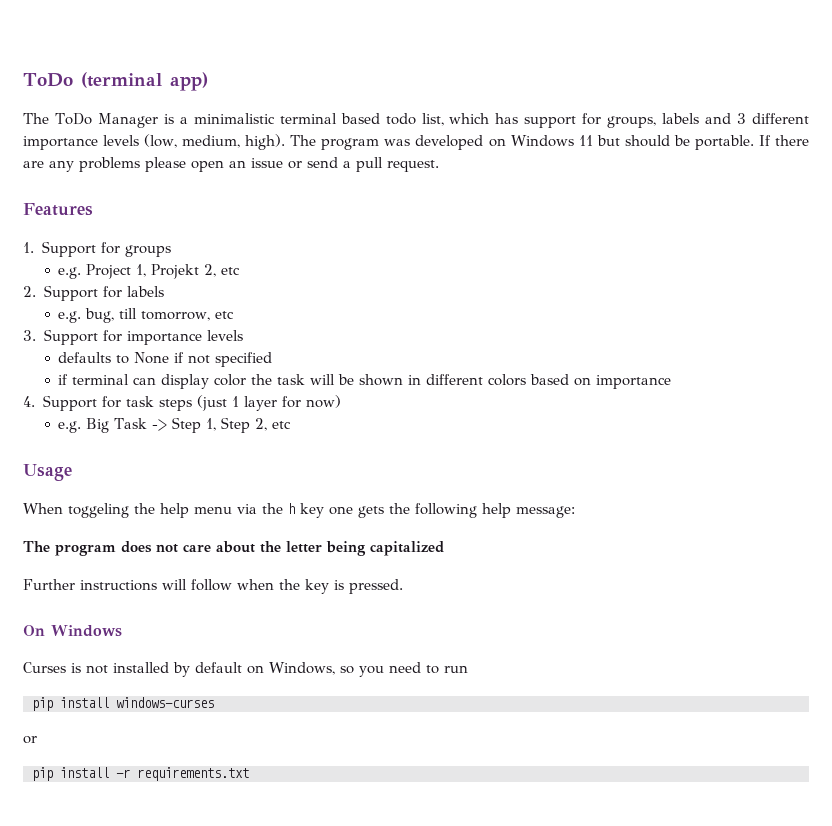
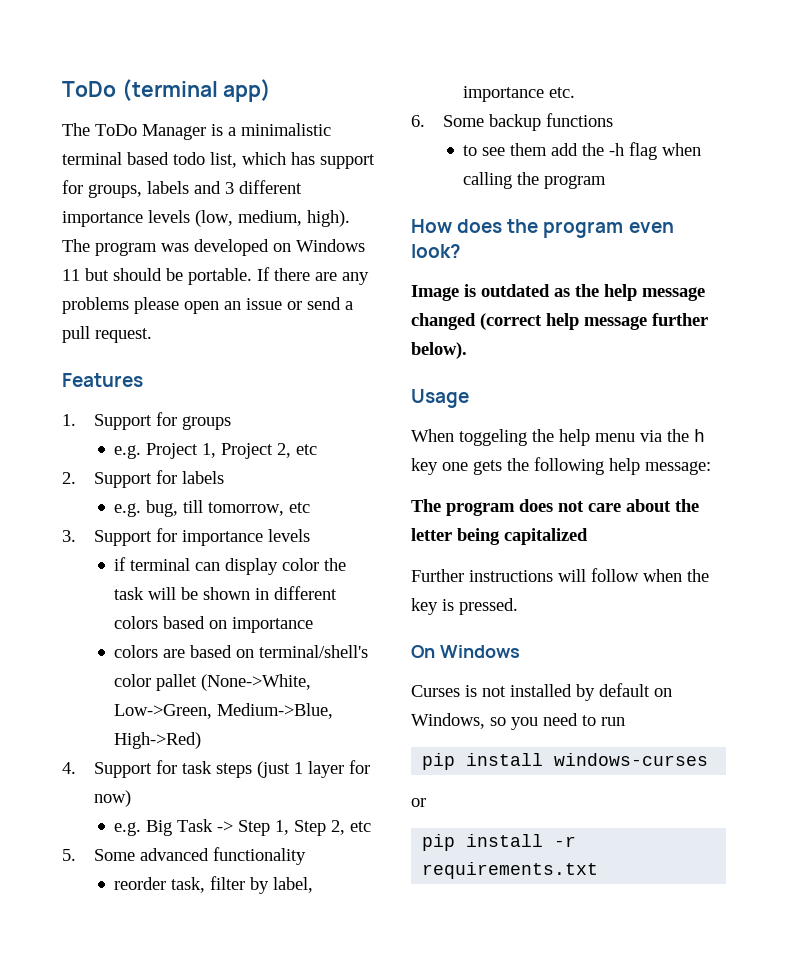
- e.g. Project 1, Projekt 2, etc
+ e.g. Project 1, Project 2, etc
- defaults to None if not specified
+ colors are based on terminal/shell's color pallet (None->White, Low->Green, Medium->Blue, High->Red)
+ 5. Some advanced functionality
+ reorder task, filter by label, importance etc.
+ 6. Some backup functions
+ to see them add the -h flag when calling the program
+ How does the program even look?
+ Image is outdated as the help message changed (correct help message further below).

